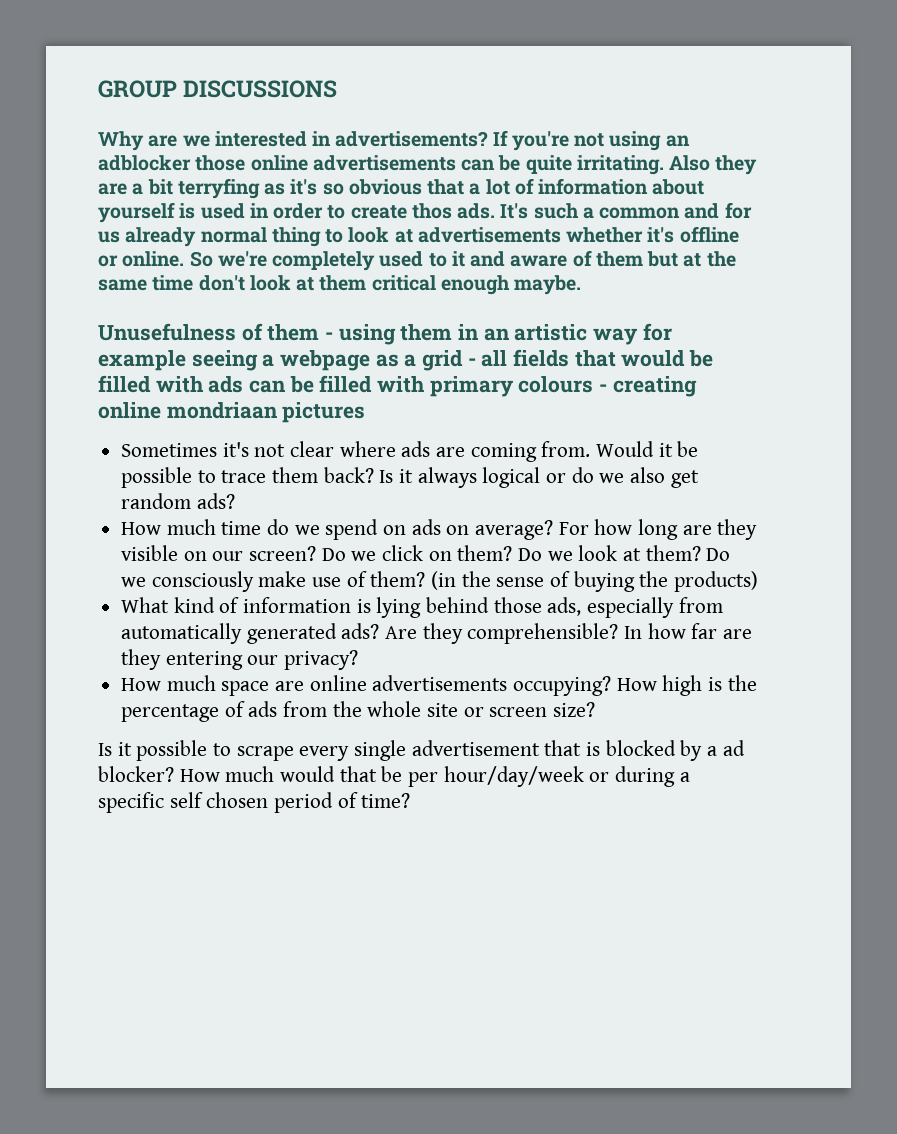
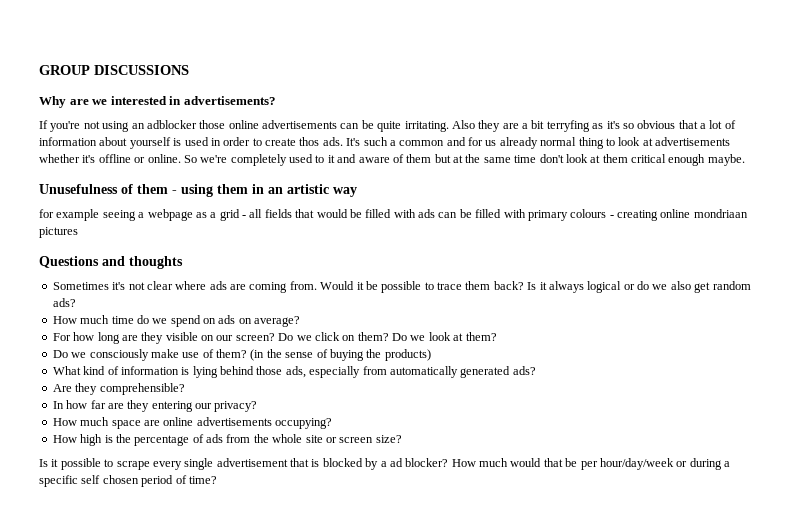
- Why are we interested in advertisements? If you're not using an adblocker those online advertisements can be quite irritating.
+ Why are we interested in advertisements?
+ If you're not using an adblocker those online advertisements can be quite irritating.
- Unusefulness of them - using them in an artistic way for example seeing a webpage as a grid - all fields that would be filled with ads can be filled with primary colours - creating online mondriaan pictures
+ Unusefulness of them - using them in an artistic way
+ for example seeing a webpage as a grid - all fields that would be filled with ads can be filled with primary colours - creating online mondriaan pictures
+ Questions and thoughts
- How much time do we spend on ads on average? For how long are they visible on our screen?
+ How much time do we spend on ads on average?
+ For how long are they visible on our screen?
- Do we look at them? Do we consciously make use of them?
+ Do we look at them?
+ Do we consciously make use of them?
- What kind of information is lying behind those ads, especially from automatically generated ads? Are they comprehensible? In how far are they entering our privacy?
+ What kind of information is lying behind those ads, especially from automatically generated ads?
+ Are they comprehensible?
+ In how far are they entering our privacy?
- How much space are online advertisements occupying? How high is the percentage of ads from the whole site or screen size?
+ How much space are online advertisements occupying?
+ How high is the percentage of ads from the whole site or screen size?

